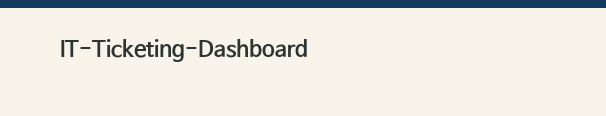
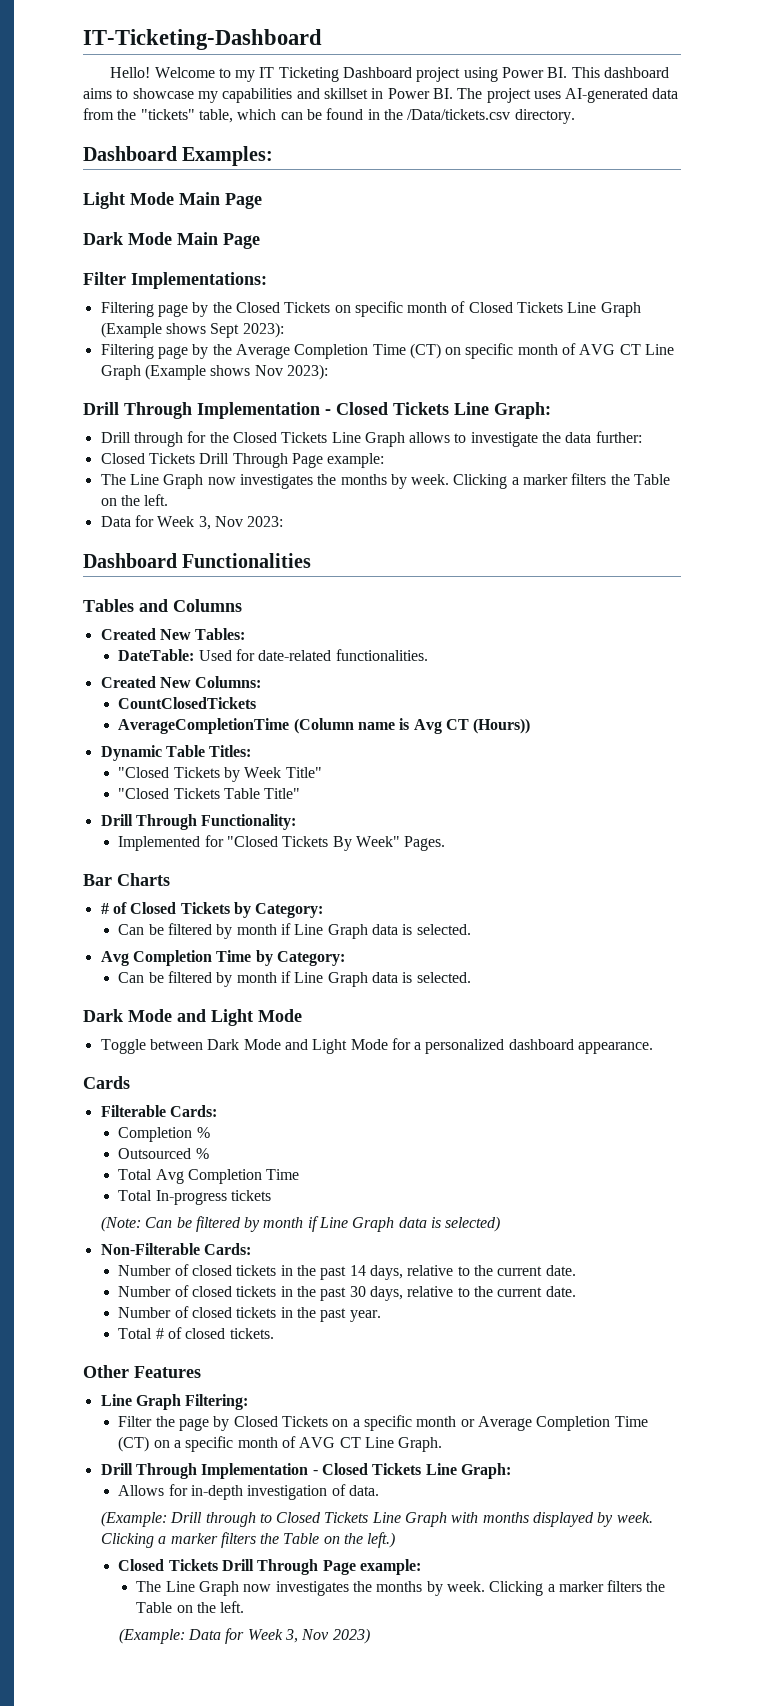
+ Hello! Welcome to my IT Ticketing Dashboard project using Power BI. This dashboard aims to showcase my capabilities and skillset in Power BI. The project uses AI-generated data from the "tickets" table, which can be found in the /Data/tickets.csv directory.
+ Dashboard Examples:
+ Light Mode Main Page
+ Dark Mode Main Page
+ Filter Implementations:
+ Filtering page by the Closed Tickets on specific month of Closed Tickets Line Graph (Example shows Sept 2023):
+ Filtering page by the Average Completion Time (CT) on specific month of AVG CT Line Graph (Example shows Nov 2023):
+ Drill Through Implementation - Closed Tickets Line Graph:
+ Drill through for the Closed Tickets Line Graph allows to investigate the data further:
+ Closed Tickets Drill Through Page example:
+ The Line Graph now investigates the months by week. Clicking a marker filters the Table on the left.
+ Data for Week 3, Nov 2023:
+ Dashboard Functionalities
+ Tables and Columns
+ Created New Tables:
+ DateTable: Used for date-related functionalities.
+ Created New Columns:
+ CountClosedTickets
+ AverageCompletionTime (Column name is Avg CT (Hours))
+ Dynamic Table Titles:
+ "Closed Tickets by Week Title"
+ "Closed Tickets Table Title"
+ Drill Through Functionality:
+ Implemented for "Closed Tickets By Week" Pages.
+ Bar Charts
+ # of Closed Tickets by Category:
+ Can be filtered by month if Line Graph data is selected.
+ Avg Completion Time by Category:
+ Can be filtered by month if Line Graph data is selected.
+ Dark Mode and Light Mode
+ Toggle between Dark Mode and Light Mode for a personalized dashboard appearance.
+ Cards
+ Filterable Cards:
+ Completion %
+ Outsourced %
+ Total Avg Completion Time
+ Total In-progress tickets
+ (Note: Can be filtered by month if Line Graph data is selected)
+ Non-Filterable Cards:
+ Number of closed tickets in the past 14 days, relative to the current date.
+ Number of closed tickets in the past 30 days, relative to the current date.
+ Number of closed tickets in the past year.
+ Total # of closed tickets.
+ Other Features
+ Line Graph Filtering:
+ Filter the page by Closed Tickets on a specific month or Average Completion Time (CT) on a specific month of AVG CT Line Graph.
+ Drill Through Implementation - Closed Tickets Line Graph:
+ Allows for in-depth investigation of data.
+ (Example: Drill through to Closed Tickets Line Graph with months displayed by week. Clicking a marker filters the Table on the left.)
+ Closed Tickets Drill Through Page example:
+ The Line Graph now investigates the months by week. Clicking a marker filters the Table on the left.
+ (Example: Data for Week 3, Nov 2023)

